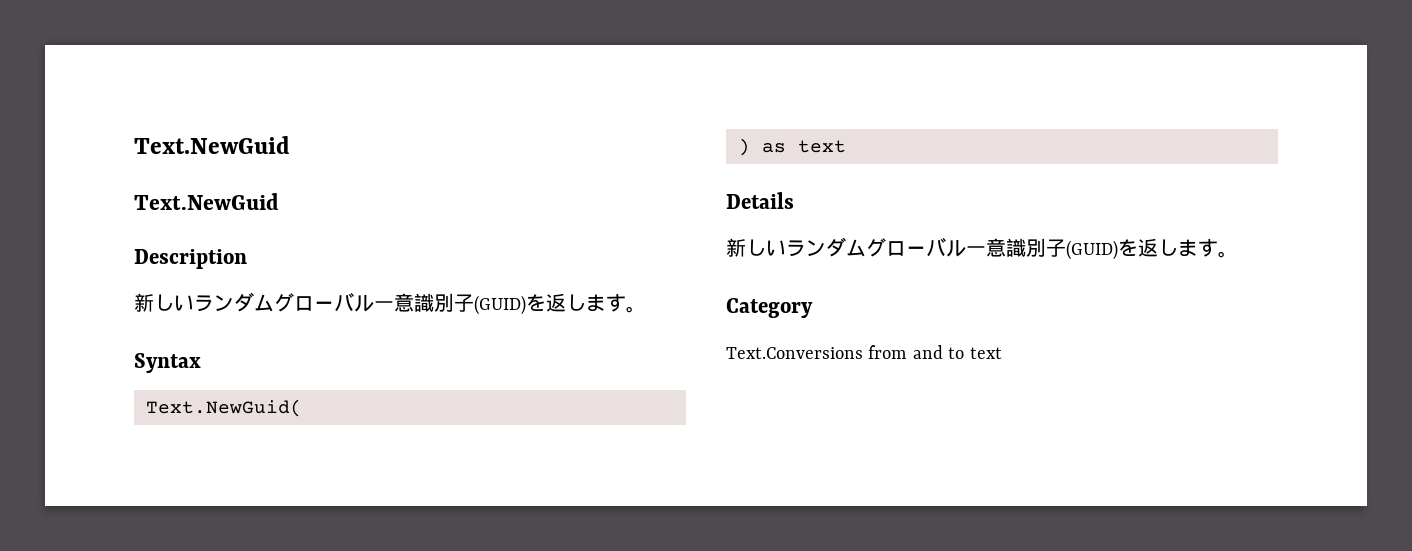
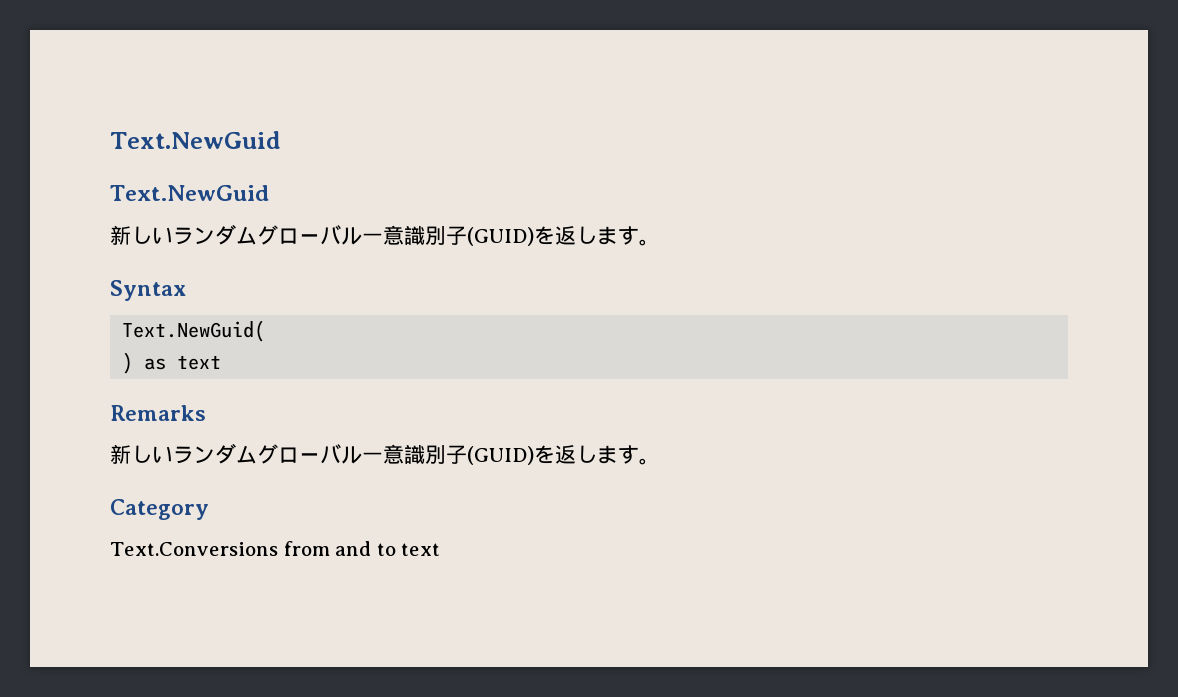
- Description
- Details
+ Remarks

